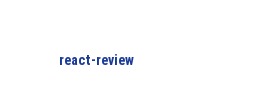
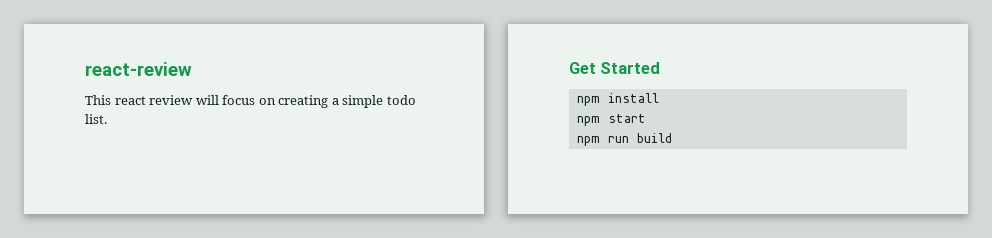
+ This react review will focus on creating a simple todo list.
+ Get Started
+ npm install
+ npm start
+ npm run build

